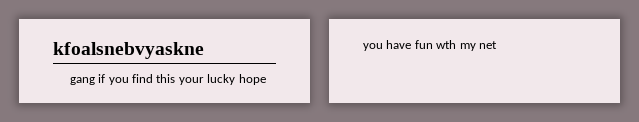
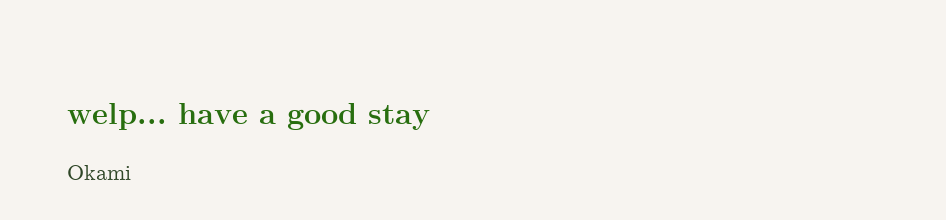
- kfoalsnebvyaskne
- gang if you find this your lucky hope you have fun wth my net
+ welp... have a good stay
+ Okami

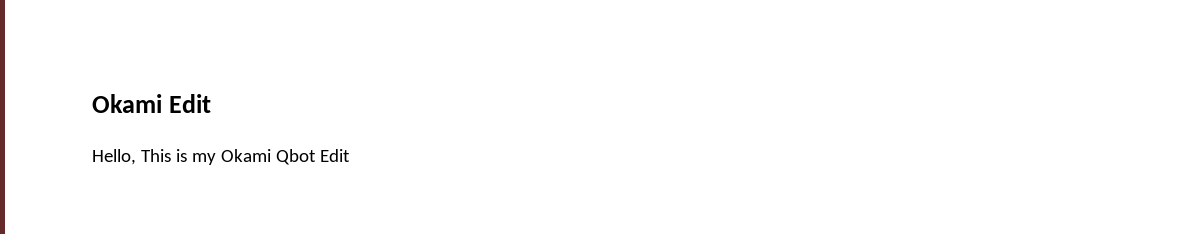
- welp... have a good stay
- Okami
+ Okami Edit
+ Hello, This is my Okami Qbot Edit

